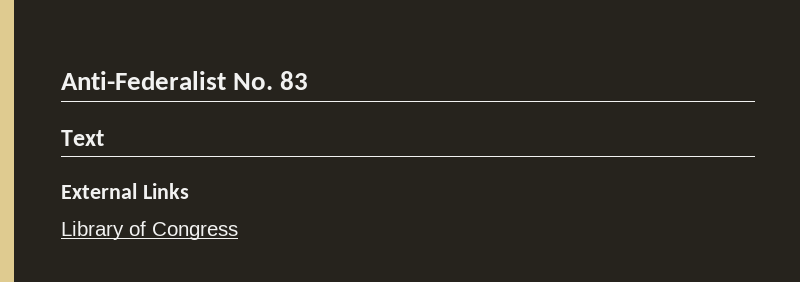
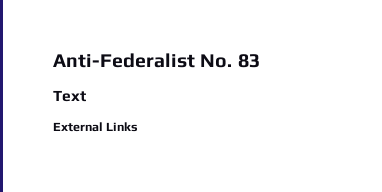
- Library of Congress

